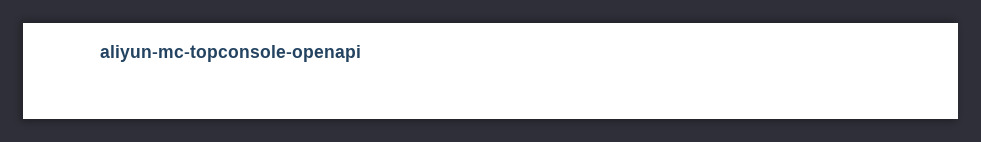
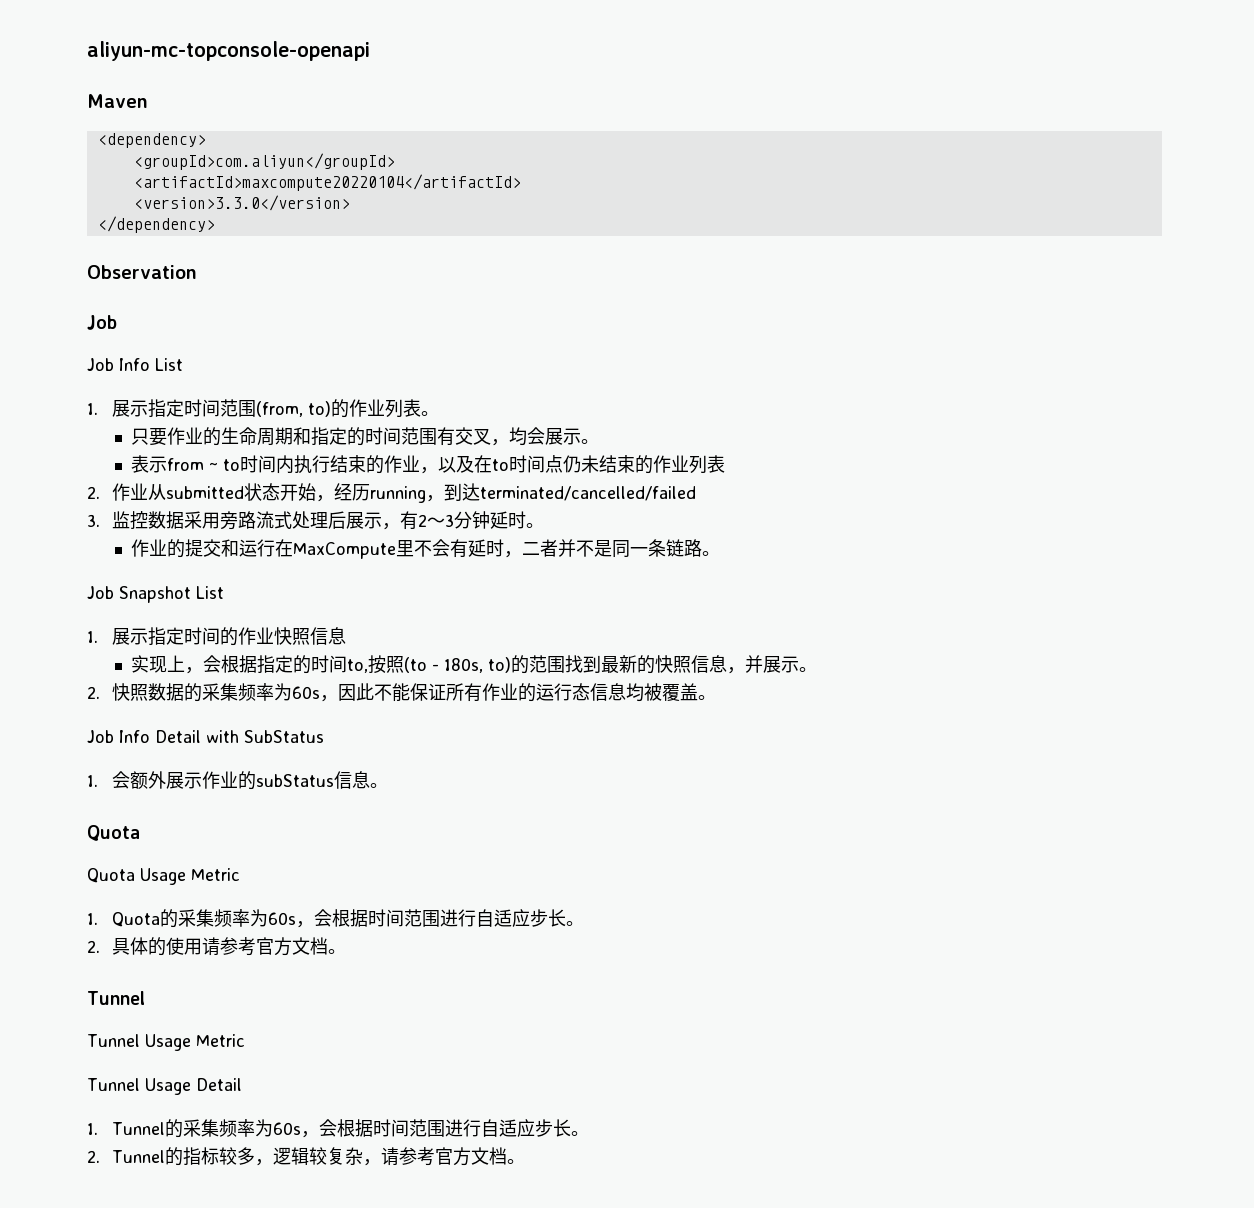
+ Maven
+ <dependency>
+ <groupId>com.aliyun</groupId>
+ <artifactId>maxcompute20220104</artifactId>
+ <version>3.3.0</version>
+ </dependency>
+ Observation
+ Job
+ Job Info List
+ 1.展示指定时间范围(from, to)的作业列表。
+ 只要作业的生命周期和指定的时间范围有交叉，均会展示。
+ 表示from ~ to时间内执行结束的作业，以及在to时间点仍未结束的作业列表
+ 2.作业从submitted状态开始，经历running，到达terminated/cancelled/failed
+ 3.监控数据采用旁路流式处理后展示，有2～3分钟延时。
+ 作业的提交和运行在MaxCompute里不会有延时，二者并不是同一条链路。
+ Job Snapshot List
+ 1.展示指定时间的作业快照信息
+ 实现上，会根据指定的时间to,按照(to - 180s, to)的范围找到最新的快照信息，并展示。
+ 2.快照数据的采集频率为60s，因此不能保证所有作业的运行态信息均被覆盖。
+ Job Info Detail with SubStatus
+ 1.会额外展示作业的subStatus信息。
+ Quota
+ Quota Usage Metric
+ 1. Quota的采集频率为60s，会根据时间范围进行自适应步长。
+ 2.具体的使用请参考官方文档。
+ Tunnel
+ Tunnel Usage Metric
+ Tunnel Usage Detail
+ 1. Tunnel的采集频率为60s，会根据时间范围进行自适应步长。
+ 2. Tunnel的指标较多，逻辑较复杂，请参考官方文档。

